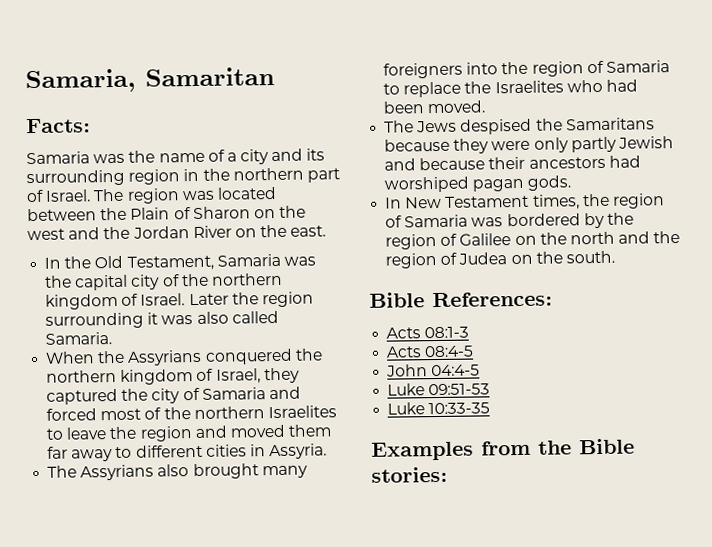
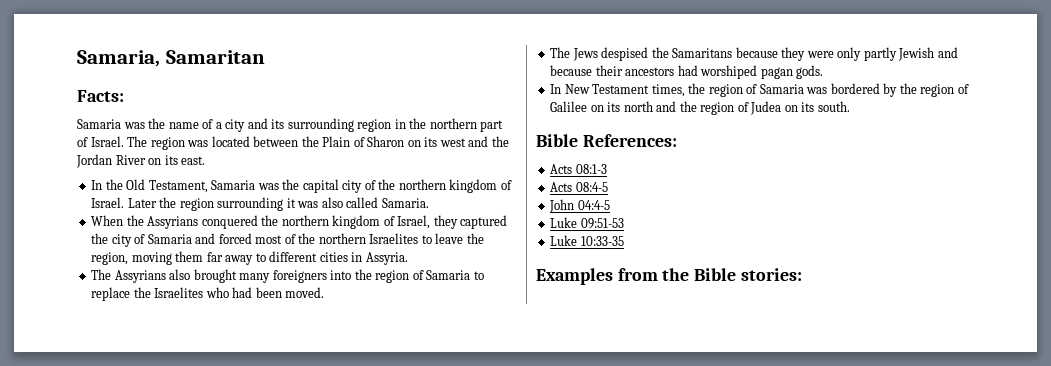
- The region was located between the Plain of Sharon on the west and the Jordan River on the east.
+ The region was located between the Plain of Sharon on its west and the Jordan River on its east.
- When the Assyrians conquered the northern kingdom of Israel, they captured the city of Samaria and forced most of the northern Israelites to leave the region and moved them far away to different cities in Assyria.
+ When the Assyrians conquered the northern kingdom of Israel, they captured the city of Samaria and forced most of the northern Israelites to leave the region, moving them far away to different cities in Assyria.
- In New Testament times, the region of Samaria was bordered by the region of Galilee on the north and the region of Judea on the south.
+ In New Testament times, the region of Samaria was bordered by the region of Galilee on its north and the region of Judea on its south.

